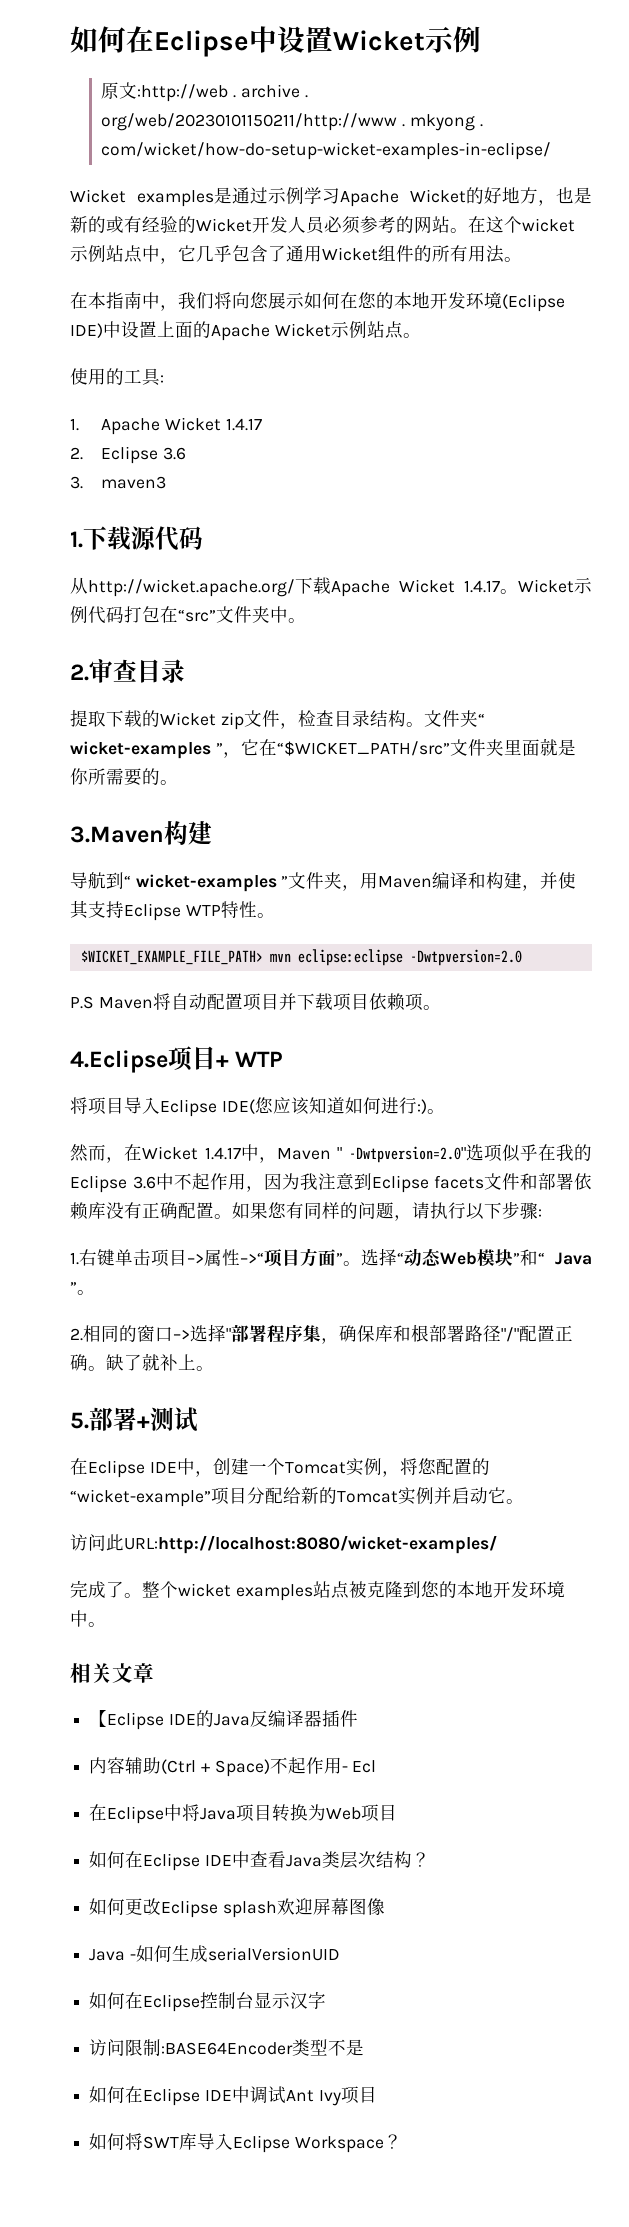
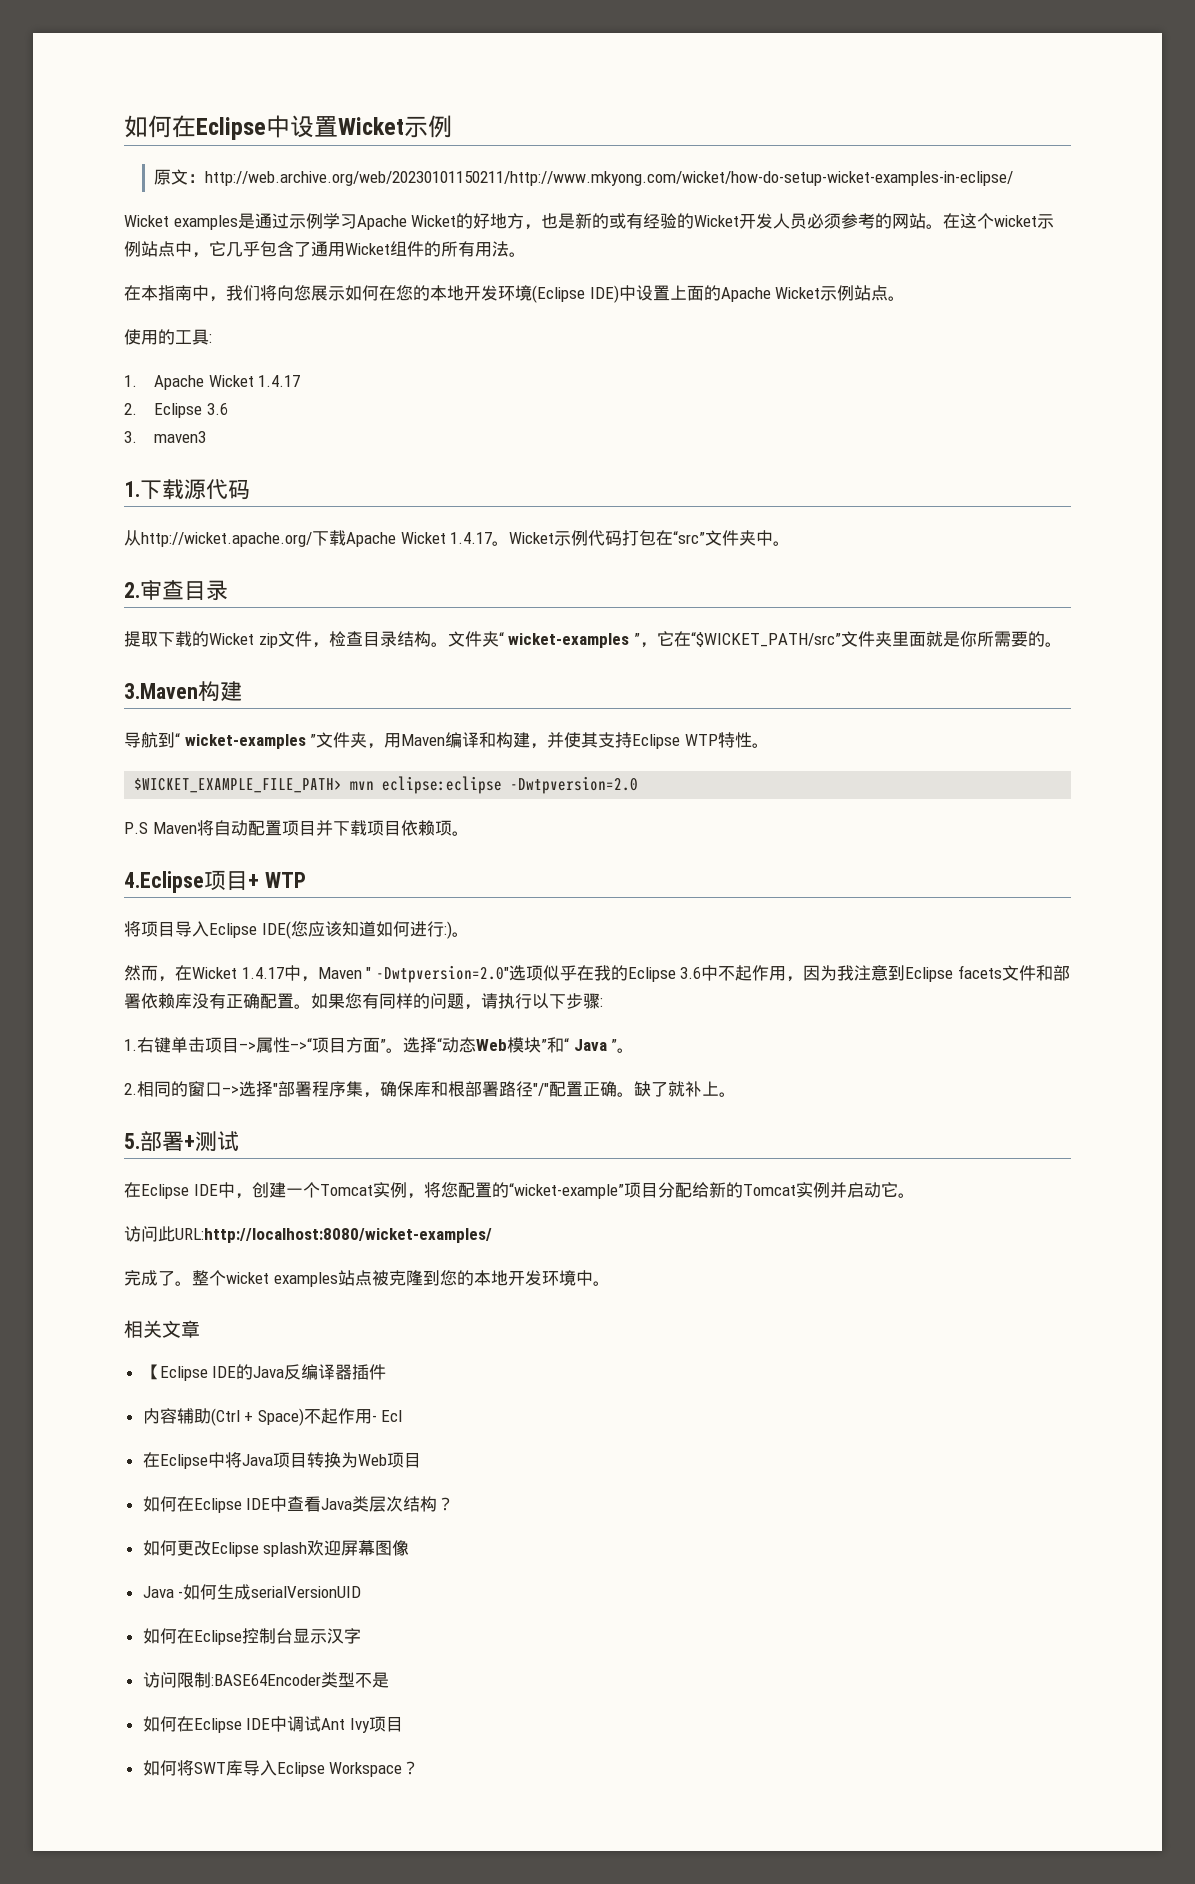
- 原文:http://web . archive . org/web/20230101150211/http://www . mkyong . com/wicket/how-do-setup-wicket-examples-in-eclipse/
+ 原文：http://web.archive.org/web/20230101150211/http://www.mkyong.com/wicket/how-do-setup-wicket-examples-in-eclipse/

